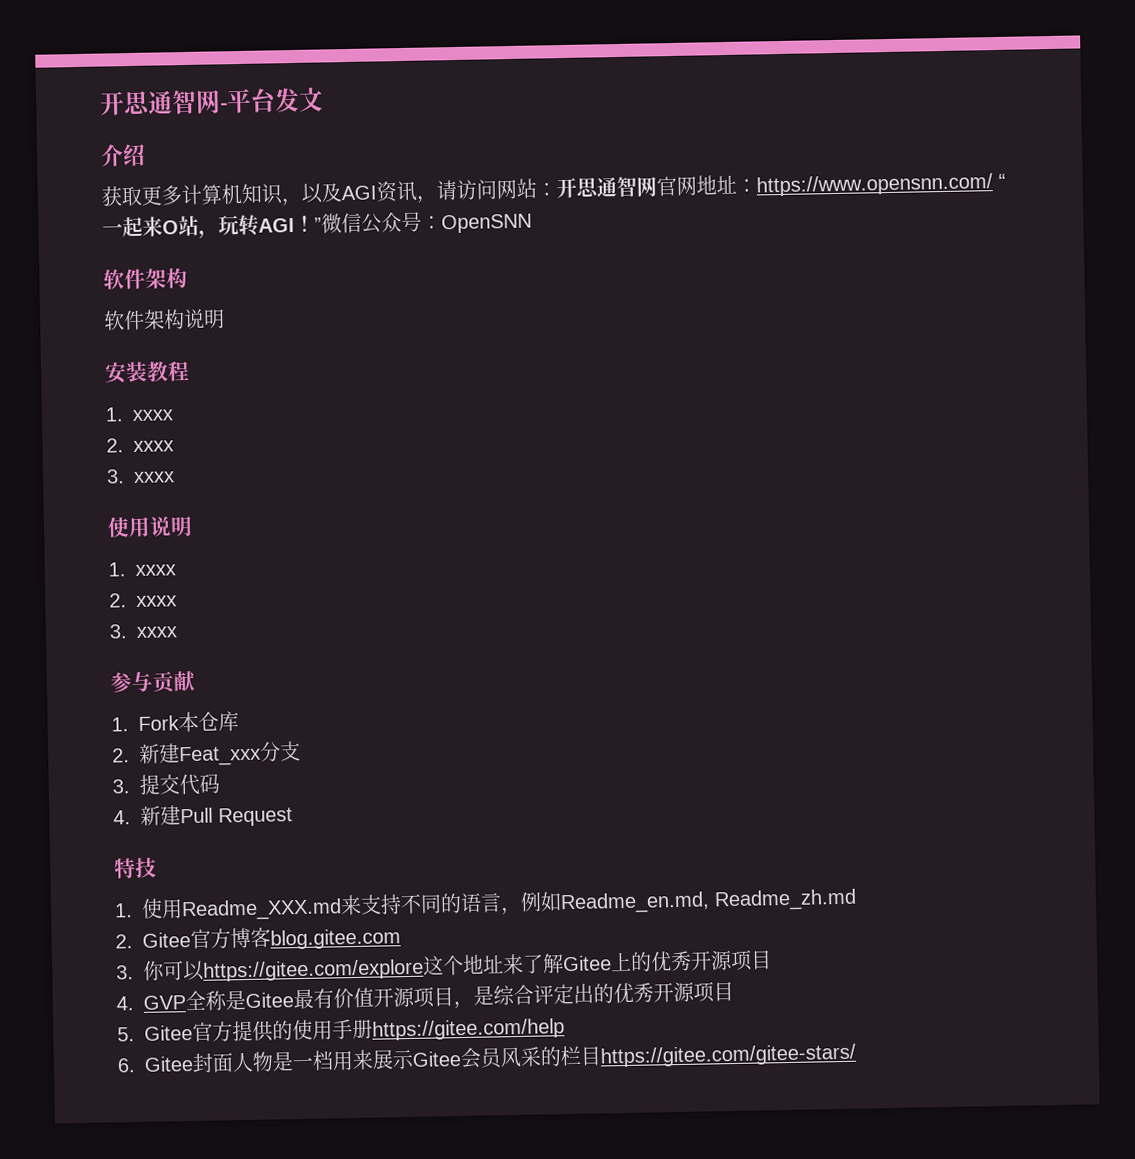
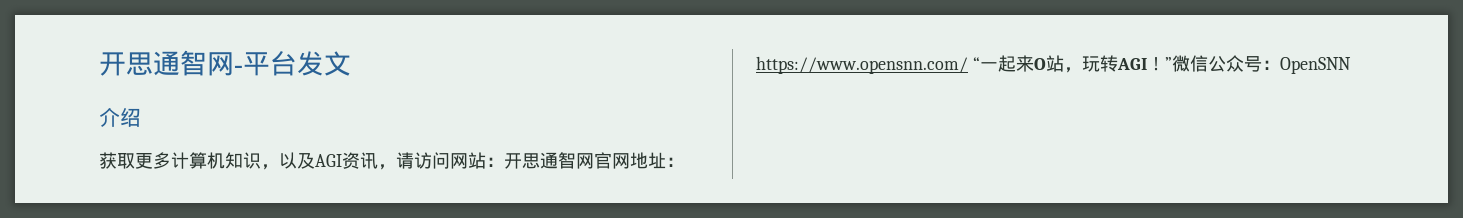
  获取更多计算机知识，以及AGI资讯，请访问网站：开思通智网官网地址：https://www.opensnn.com/ “一起来O站，玩转AGI！”微信公众号：OpenSNN
- 软件架构
- 软件架构说明
- 安装教程
- 1. xxxx
- 2. xxxx
- 3. xxxx
- 使用说明
- 1. xxxx
- 2. xxxx
- 3. xxxx
- 参与贡献
- 1. Fork本仓库
- 2.新建Feat_xxx分支
- 3.提交代码
- 4.新建Pull Request
- 特技
- 1.使用Readme_XXX.md来支持不同的语言，例如Readme_en.md, Readme_zh.md
- 2. Gitee官方博客blog.gitee.com
- 3.你可以https://gitee.com/explore这个地址来了解Gitee上的优秀开源项目
- 4. GVP全称是Gitee最有价值开源项目，是综合评定出的优秀开源项目
- 5. Gitee官方提供的使用手册https://gitee.com/help
- 6. Gitee封面人物是一档用来展示Gitee会员风采的栏目https://gitee.com/gitee-stars/

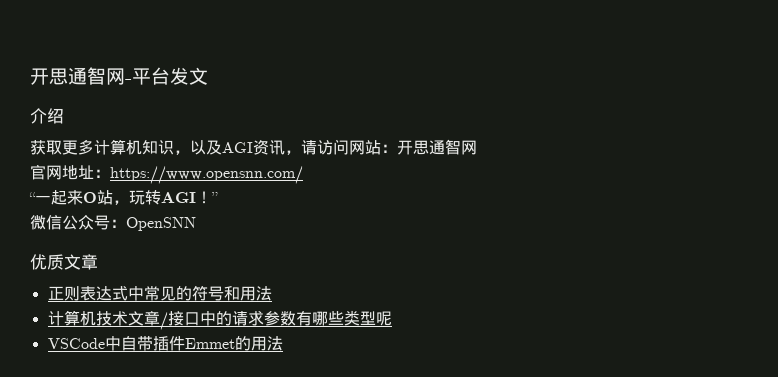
- 获取更多计算机知识，以及AGI资讯，请访问网站：开思通智网官网地址：https://www.opensnn.com/ “一起来O站，玩转AGI！”微信公众号：OpenSNN
+ 获取更多计算机知识，以及AGI资讯，请访问网站：开思通智网
+ 官网地址：https://www.opensnn.com/
+ “一起来O站，玩转AGI！”
+ 微信公众号：OpenSNN
+ 优质文章
+ 正则表达式中常见的符号和用法
+ 计算机技术文章/接口中的请求参数有哪些类型呢
+ VSCode中自带插件Emmet的用法

